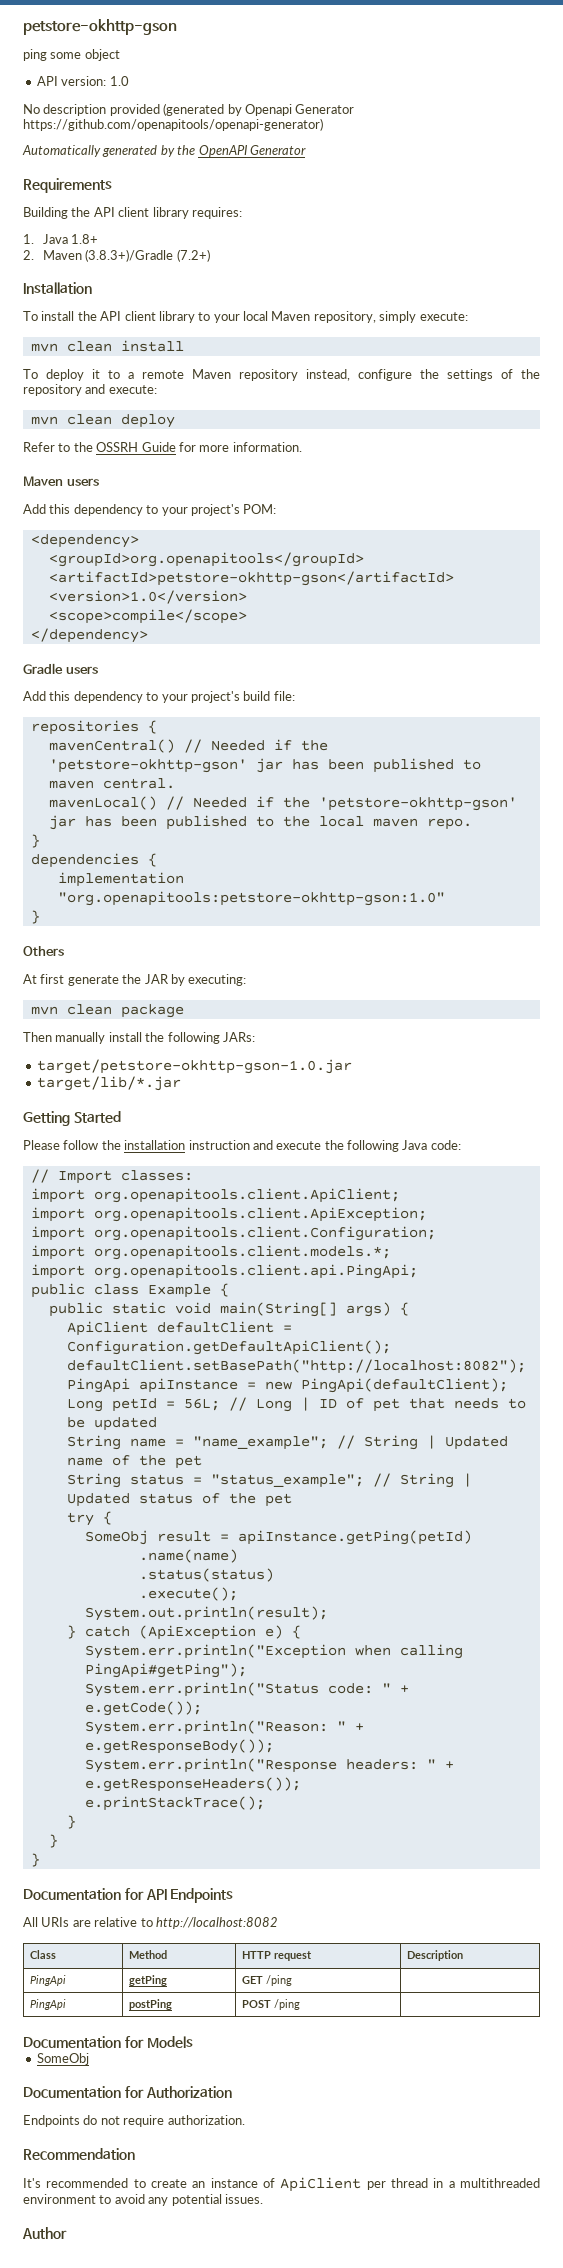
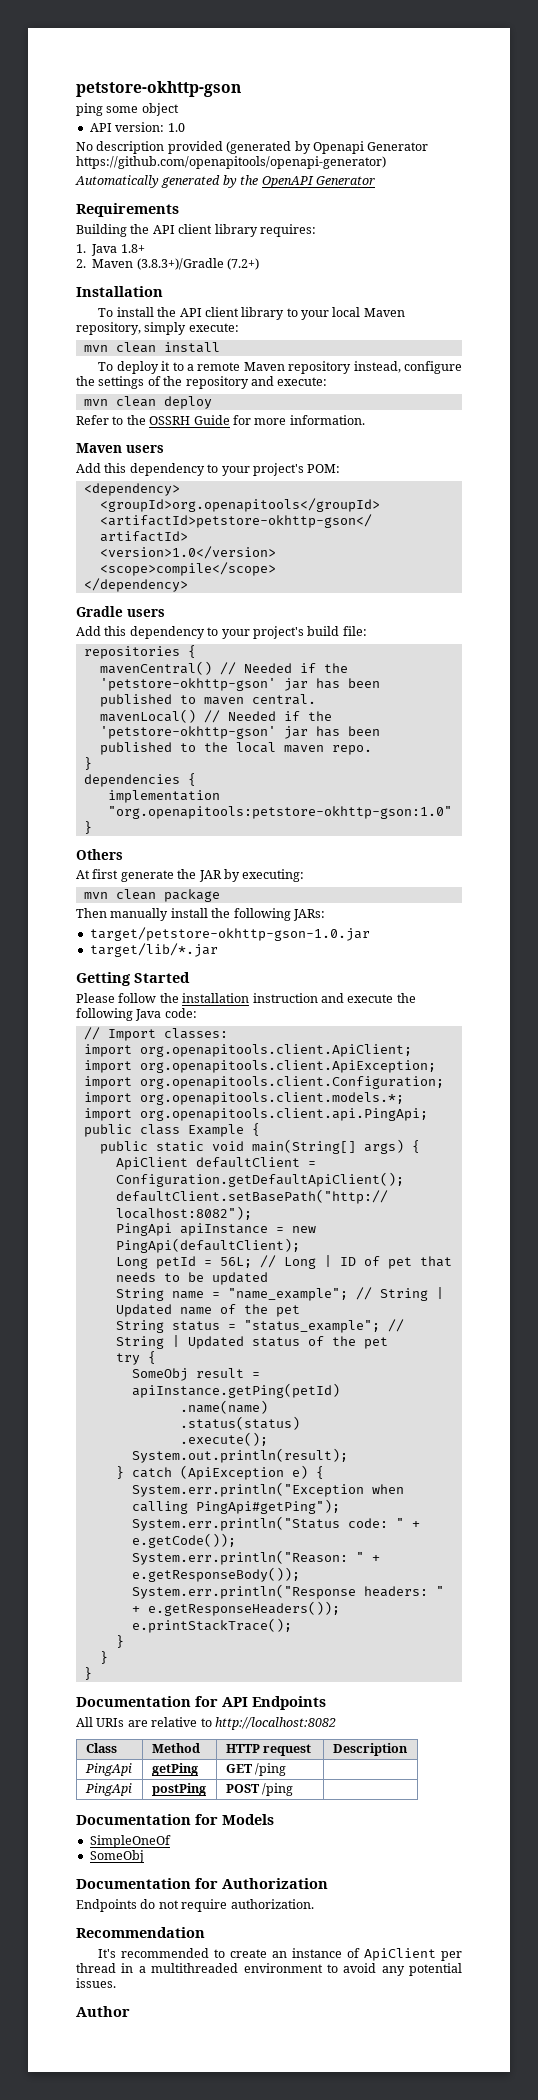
+ SimpleOneOf

